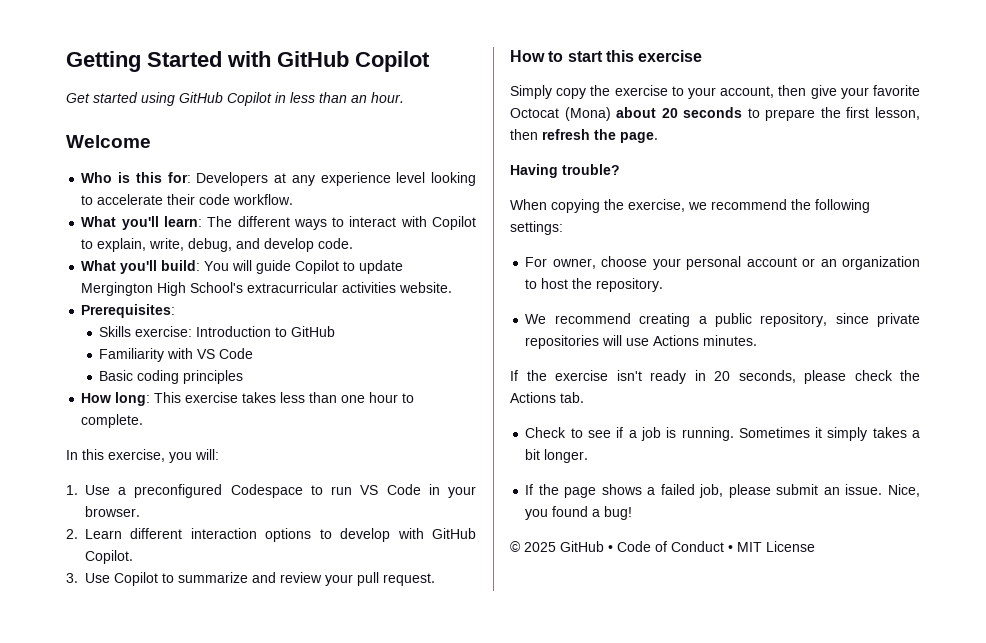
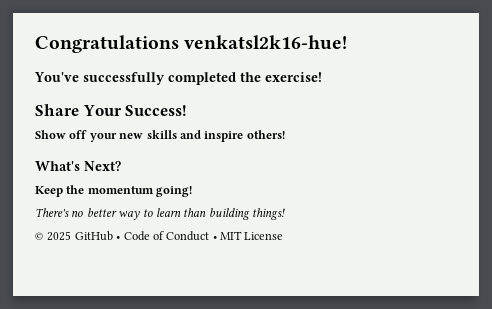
- Getting Started with GitHub Copilot
- Get started using GitHub Copilot in less than an hour.
- Welcome
- Who is this for: Developers at any experience level looking to accelerate their code workflow.
- What you'll learn: The different ways to interact with Copilot to explain, write, debug, and develop code.
- What you'll build: You will guide Copilot to update Mergington High School's extracurricular activities website.
- Prerequisites:
- Skills exercise: Introduction to GitHub
- Familiarity with VS Code
- Basic coding principles
- How long: This exercise takes less than one hour to complete.
- In this exercise, you will:
- 1. Use a preconfigured Codespace to run VS Code in your browser.
- 2. Learn different interaction options to develop with GitHub Copilot.
- 3. Use Copilot to summarize and review your pull request.
- How to start this exercise
- Simply copy the exercise to your account, then give your favorite Octocat (Mona) about 20 seconds to prepare the first lesson, then refresh the page.
- Having trouble?
- When copying the exercise, we recommend the following settings:
- For owner, choose your personal account or an organization to host the repository.
- We recommend creating a public repository, since private repositories will use Actions minutes.
- If the exercise isn't ready in 20 seconds, please check the Actions tab.
- Check to see if a job is running. Sometimes it simply takes a bit longer.
- If the page shows a failed job, please submit an issue. Nice, you found a bug!
+ Congratulations venkatsl2k16-hue!
+ You've successfully completed the exercise!
+ Share Your Success!
+ Show off your new skills and inspire others!
+ What's Next?
+ Keep the momentum going!
+ There's no better way to learn than building things!

